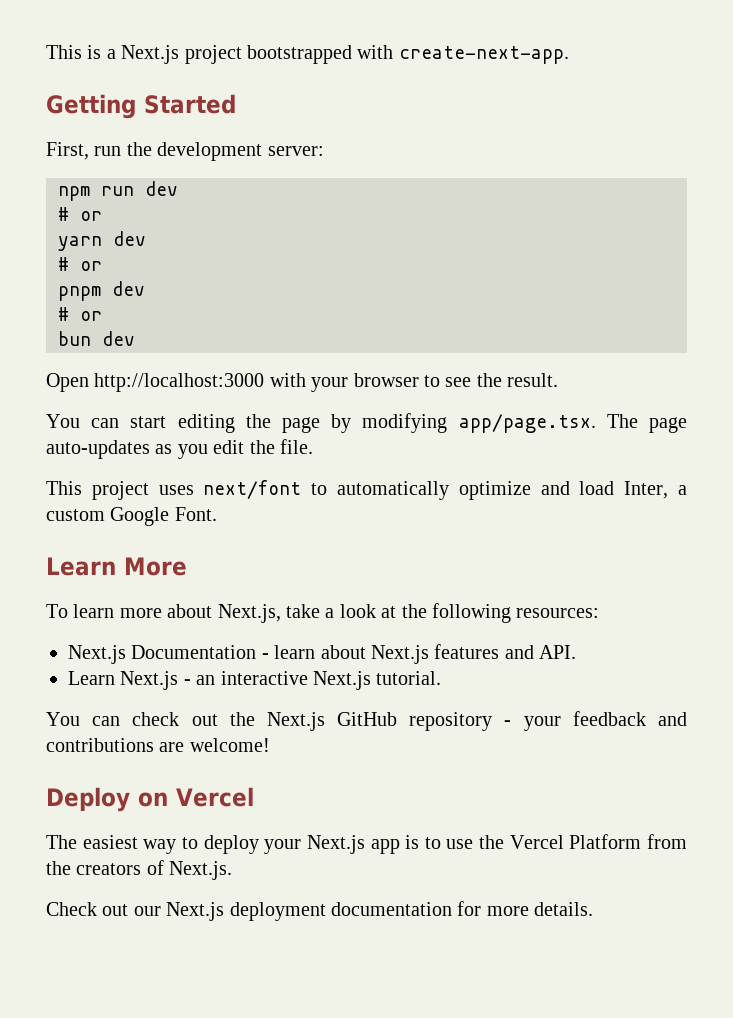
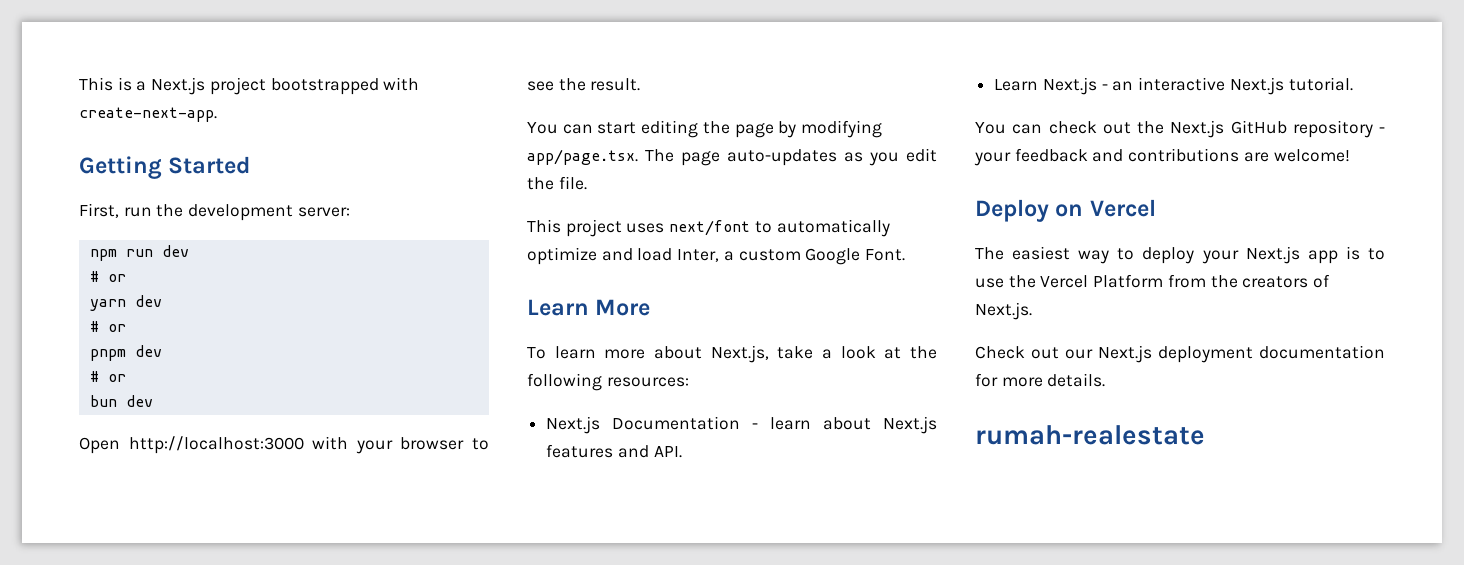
+ rumah-realestate

